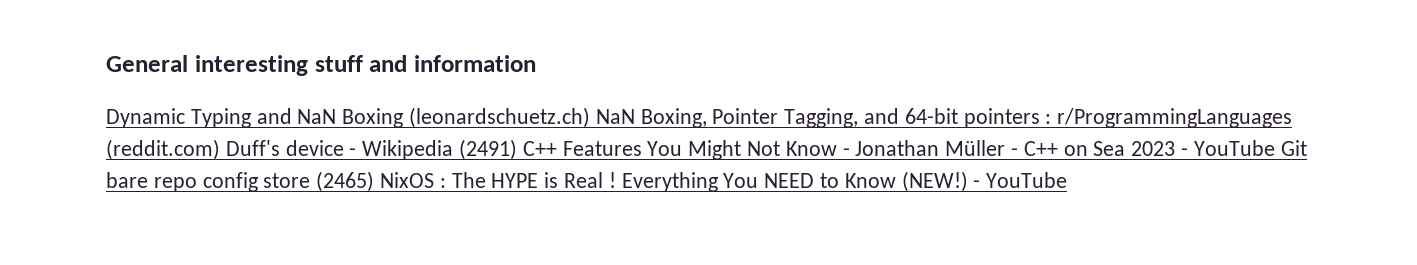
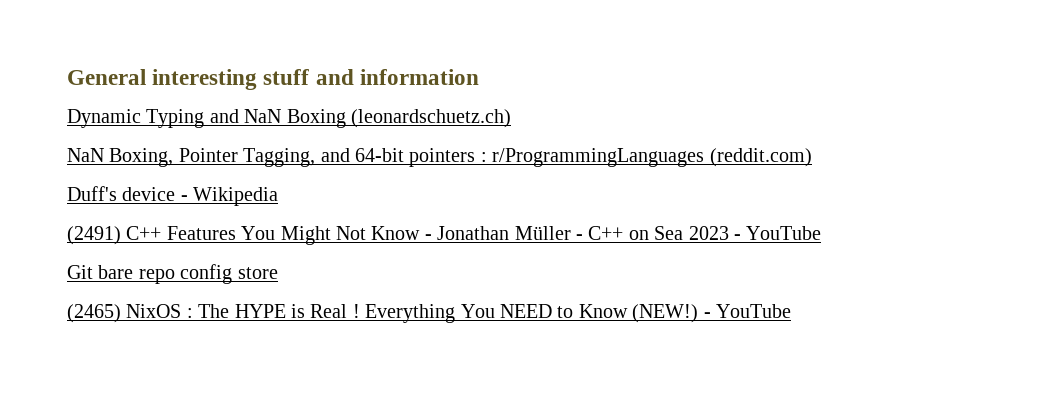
- Dynamic Typing and NaN Boxing (leonardschuetz.ch) NaN Boxing, Pointer Tagging, and 64-bit pointers : r/ProgrammingLanguages (reddit.com) Duff's device - Wikipedia (2491) C++ Features You Might Not Know - Jonathan Müller - C++ on Sea 2023 - YouTube Git bare repo config store (2465) NixOS : The HYPE is Real !
+ Dynamic Typing and NaN Boxing (leonardschuetz.ch)
+ NaN Boxing, Pointer Tagging, and 64-bit pointers : r/ProgrammingLanguages (reddit.com)
+ Duff's device - Wikipedia
+ (2491) C++ Features You Might Not Know - Jonathan Müller - C++ on Sea 2023 - YouTube
+ Git bare repo config store
+ (2465) NixOS : The HYPE is Real !

